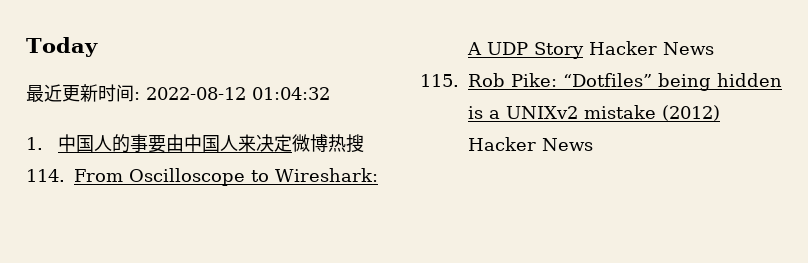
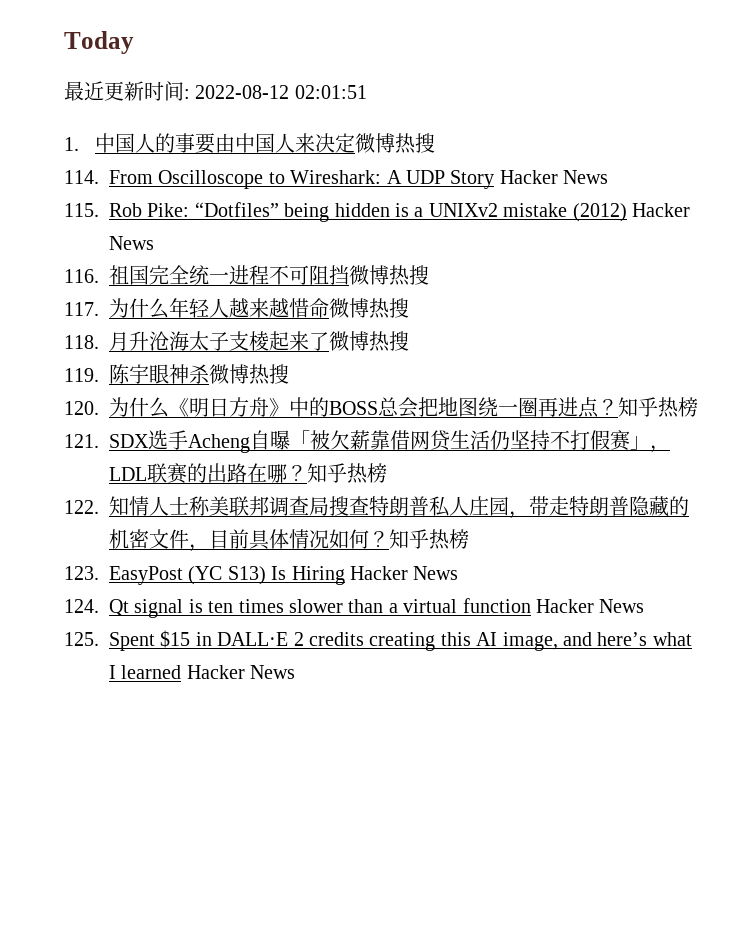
- 最近更新时间: 2022-08-12 01:04:32
+ 最近更新时间: 2022-08-12 02:01:51
+ 116.祖国完全统一进程不可阻挡微博热搜
+ 117.为什么年轻人越来越惜命微博热搜
+ 118.月升沧海太子支棱起来了微博热搜
+ 119.陈宇眼神杀微博热搜
+ 120.为什么《明日方舟》中的BOSS总会把地图绕一圈再进点？知乎热榜
+ 121. SDX选手Acheng自曝「被欠薪靠借网贷生活仍坚持不打假赛」，LDL联赛的出路在哪？知乎热榜
+ 122.知情人士称美联邦调查局搜查特朗普私人庄园，带走特朗普隐藏的机密文件，目前具体情况如何？知乎热榜
+ 123. EasyPost (YC S13) Is Hiring Hacker News
+ 124. Qt signal is ten times slower than a virtual function Hacker News
+ 125. Spent $15 in DALL·E 2 credits creating this AI image, and here’s what I learned Hacker News

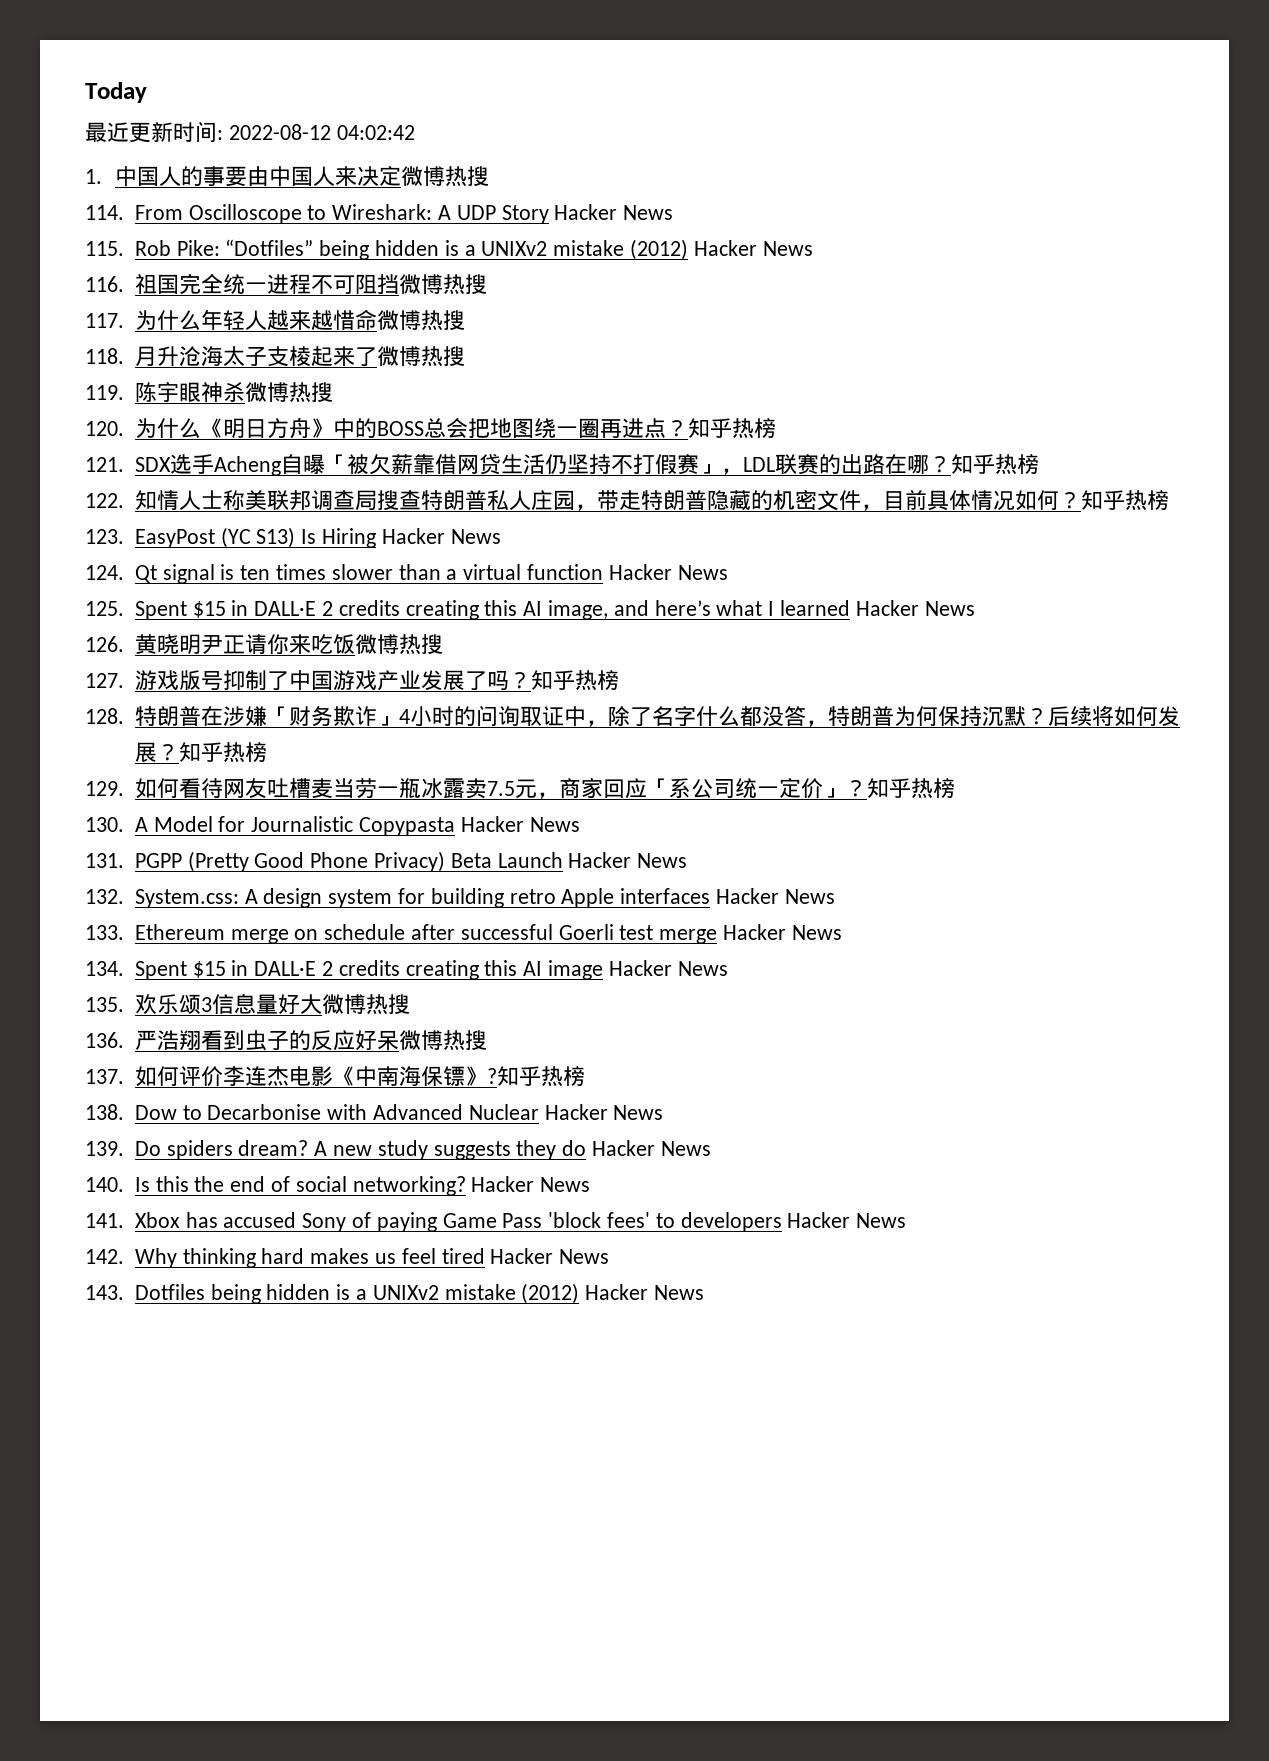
- 最近更新时间: 2022-08-12 02:01:51
+ 最近更新时间: 2022-08-12 04:02:42
+ 126.黄晓明尹正请你来吃饭微博热搜
+ 127.游戏版号抑制了中国游戏产业发展了吗？知乎热榜
+ 128.特朗普在涉嫌「财务欺诈」4小时的问询取证中，除了名字什么都没答，特朗普为何保持沉默？后续将如何发展？知乎热榜
+ 129.如何看待网友吐槽麦当劳一瓶冰露卖7.5元，商家回应「系公司统一定价」？知乎热榜
+ 130. A Model for Journalistic Copypasta Hacker News
+ 131. PGPP (Pretty Good Phone Privacy) Beta Launch Hacker News
+ 132. System.css: A design system for building retro Apple interfaces Hacker News
+ 133. Ethereum merge on schedule after successful Goerli test merge Hacker News
+ 134. Spent $15 in DALL·E 2 credits creating this AI image Hacker News
+ 135.欢乐颂3信息量好大微博热搜
+ 136.严浩翔看到虫子的反应好呆微博热搜
+ 137.如何评价李连杰电影《中南海保镖》?知乎热榜
+ 138. Dow to Decarbonise with Advanced Nuclear Hacker News
+ 139. Do spiders dream? A new study suggests they do Hacker News
+ 140. Is this the end of social networking? Hacker News
+ 141. Xbox has accused Sony of paying Game Pass 'block fees' to developers Hacker News
+ 142. Why thinking hard makes us feel tired Hacker News
+ 143. Dotfiles being hidden is a UNIXv2 mistake (2012) Hacker News

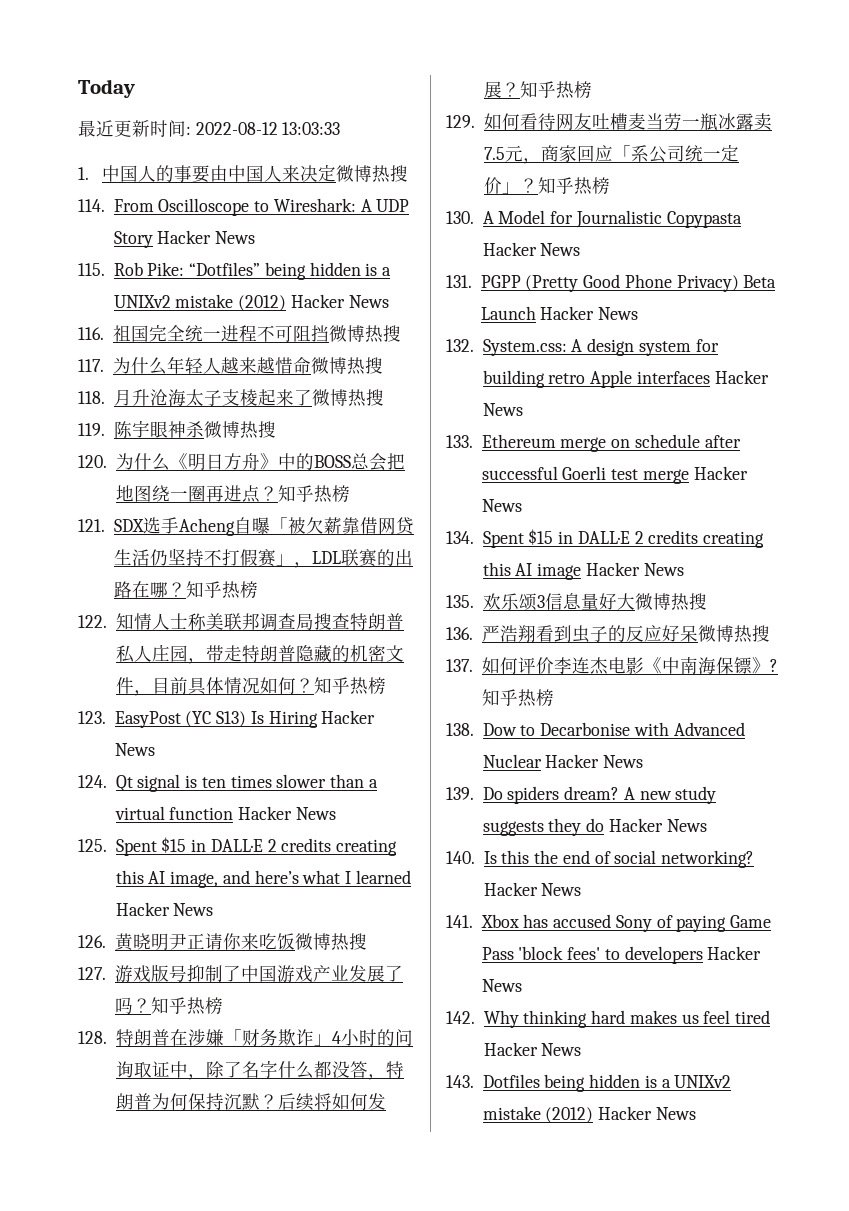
- 最近更新时间: 2022-08-12 04:02:42
+ 最近更新时间: 2022-08-12 13:03:33

